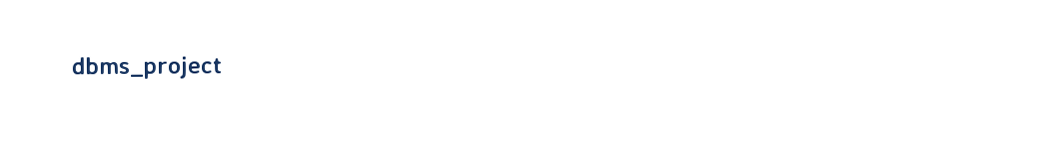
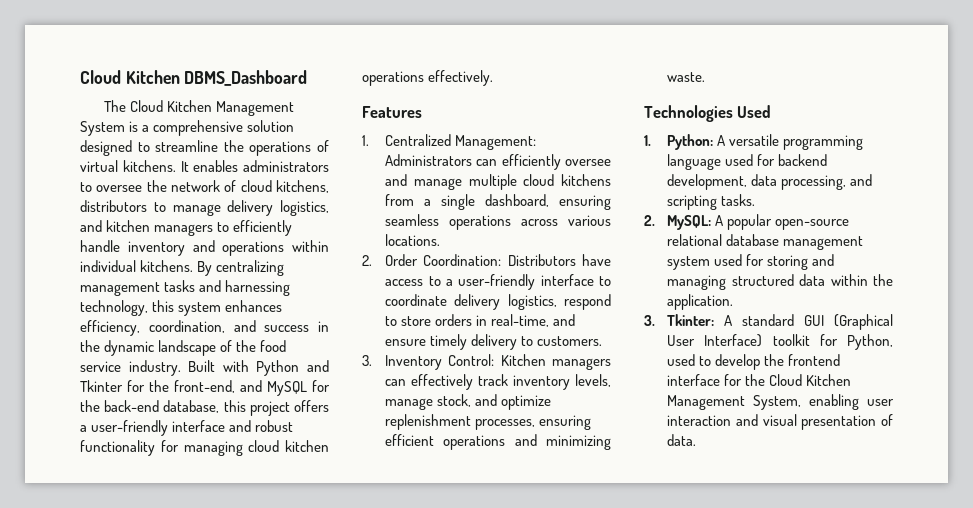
- dbms_project
+ Cloud Kitchen DBMS_Dashboard
+ The Cloud Kitchen Management System is a comprehensive solution designed to streamline the operations of virtual kitchens. It enables administrators to oversee the network of cloud kitchens, distributors to manage delivery logistics, and kitchen managers to efficiently handle inventory and operations within individual kitchens. By centralizing management tasks and harnessing technology, this system enhances efficiency, coordination, and success in the dynamic landscape of the food service industry. Built with Python and Tkinter for the front-end, and MySQL for the back-end database, this project offers a user-friendly interface and robust functionality for managing cloud kitchen operations effectively.
+ Features
+ 1. Centralized Management: Administrators can efficiently oversee and manage multiple cloud kitchens from a single dashboard, ensuring seamless operations across various locations.
+ 2. Order Coordination: Distributors have access to a user-friendly interface to coordinate delivery logistics, respond to store orders in real-time, and ensure timely delivery to customers.
+ 3. Inventory Control: Kitchen managers can effectively track inventory levels, manage stock, and optimize replenishment processes, ensuring efficient operations and minimizing waste.
+ Technologies Used
+ 1. Python: A versatile programming language used for backend development, data processing, and scripting tasks.
+ 2. MySQL: A popular open-source relational database management system used for storing and managing structured data within the application.
+ 3. Tkinter: A standard GUI (Graphical User Interface) toolkit for Python, used to develop the frontend interface for the Cloud Kitchen Management System, enabling user interaction and visual presentation of data.

